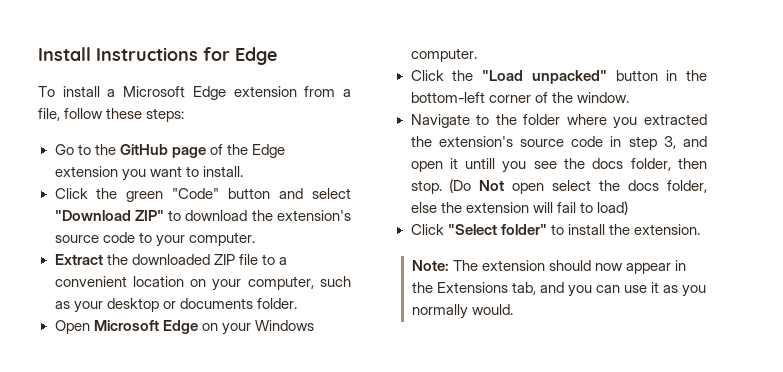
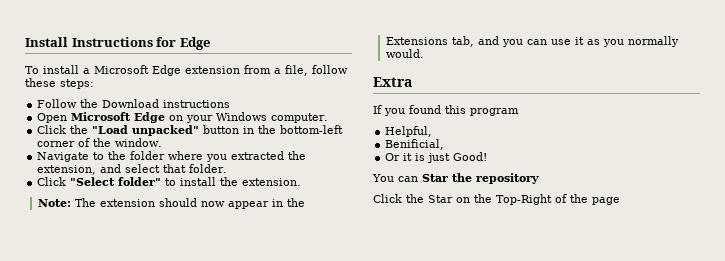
- Go to the GitHub page of the Edge extension you want to install.
- Click the green "Code" button and select "Download ZIP" to download the extension's source code to your computer.
- Extract the downloaded ZIP file to a convenient location on your computer, such as your desktop or documents folder.
+ Follow the Download instructions
- Navigate to the folder where you extracted the extension's source code in step 3, and open it untill you see the docs folder, then stop. (Do Not open select the docs folder, else the extension will fail to load)
+ Navigate to the folder where you extracted the extension, and select that folder.
+ Extra
+ If you found this program
+ Helpful,
+ Benificial,
+ Or it is just Good!
+ You can Star the repository
+ Click the Star on the Top-Right of the page

